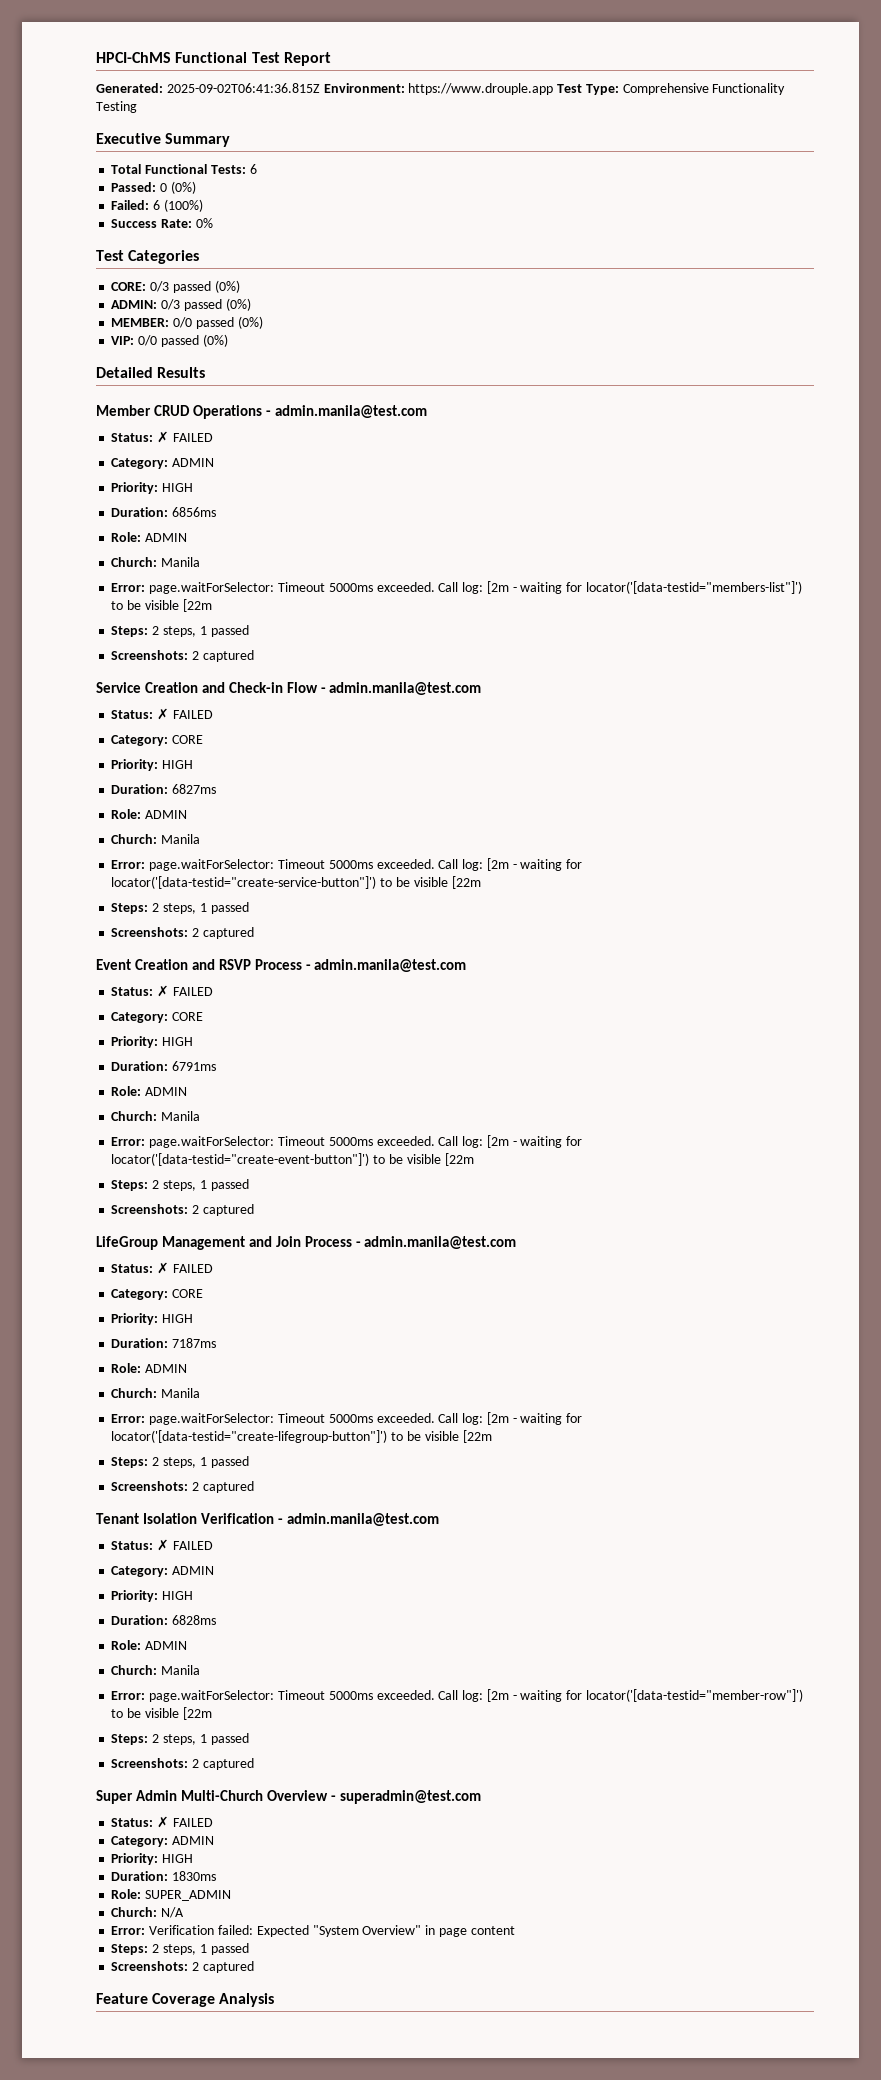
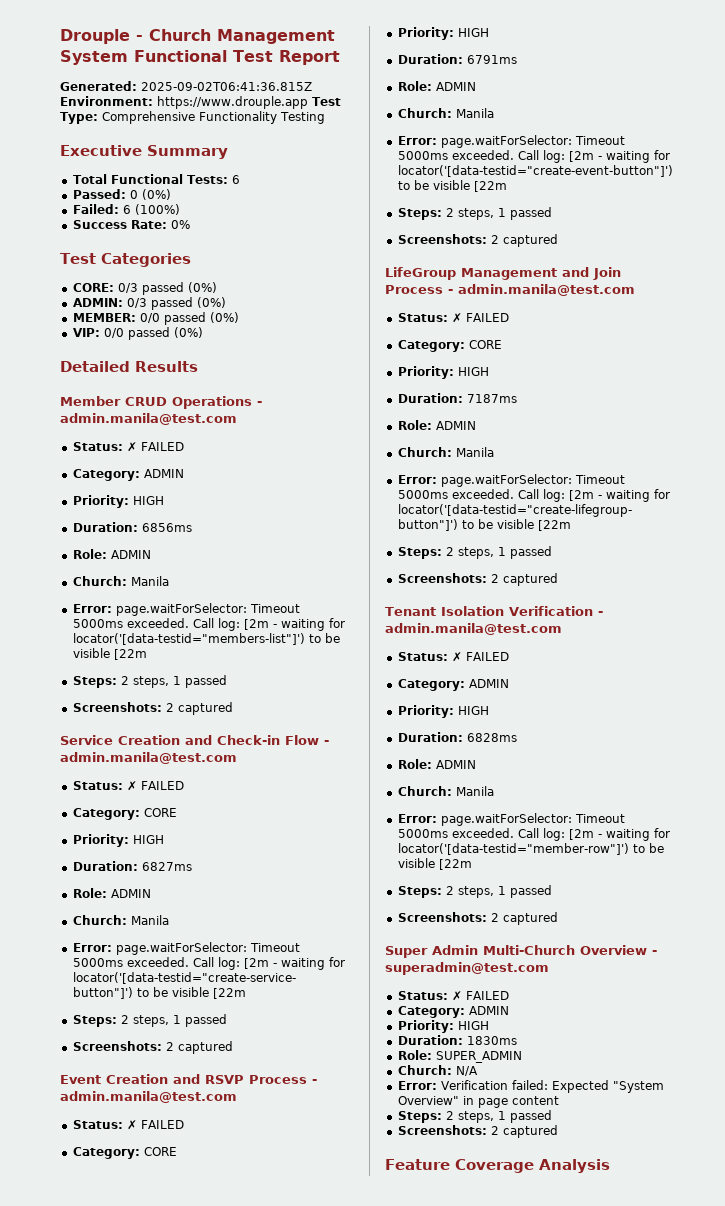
- HPCI-ChMS Functional Test Report
+ Drouple - Church Management System Functional Test Report

